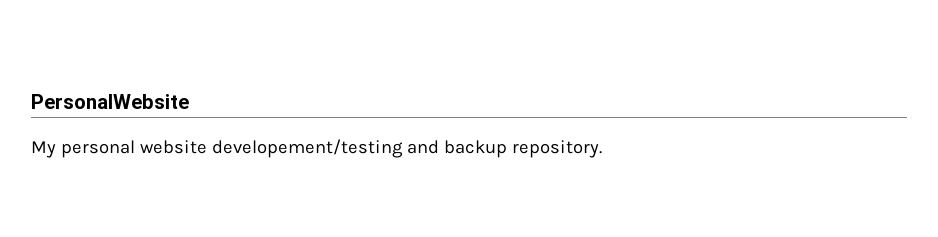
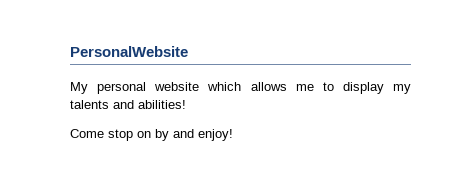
- My personal website developement/testing and backup repository.
+ My personal website which allows me to display my talents and abilities!
+ Come stop on by and enjoy!

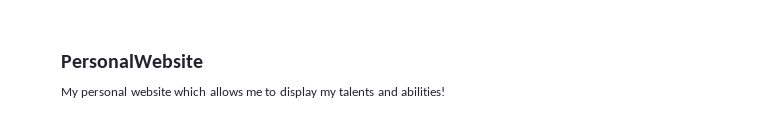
- Come stop on by and enjoy!

